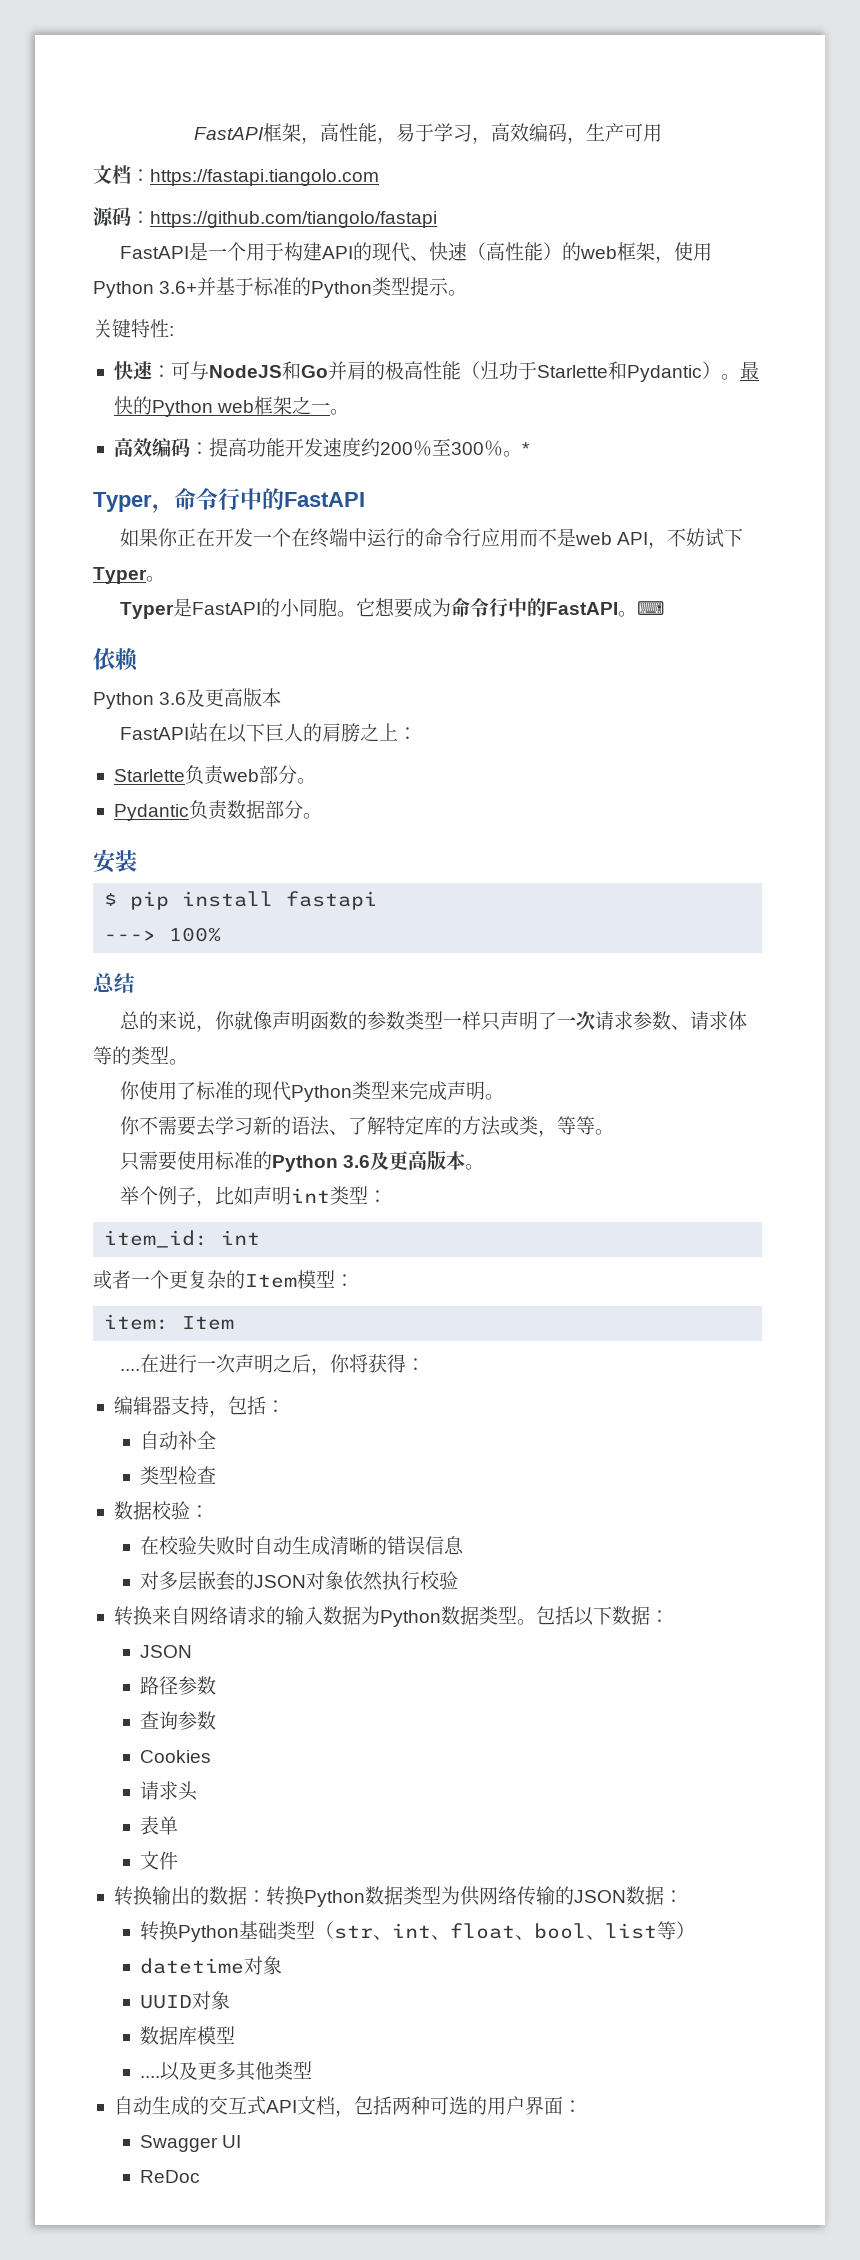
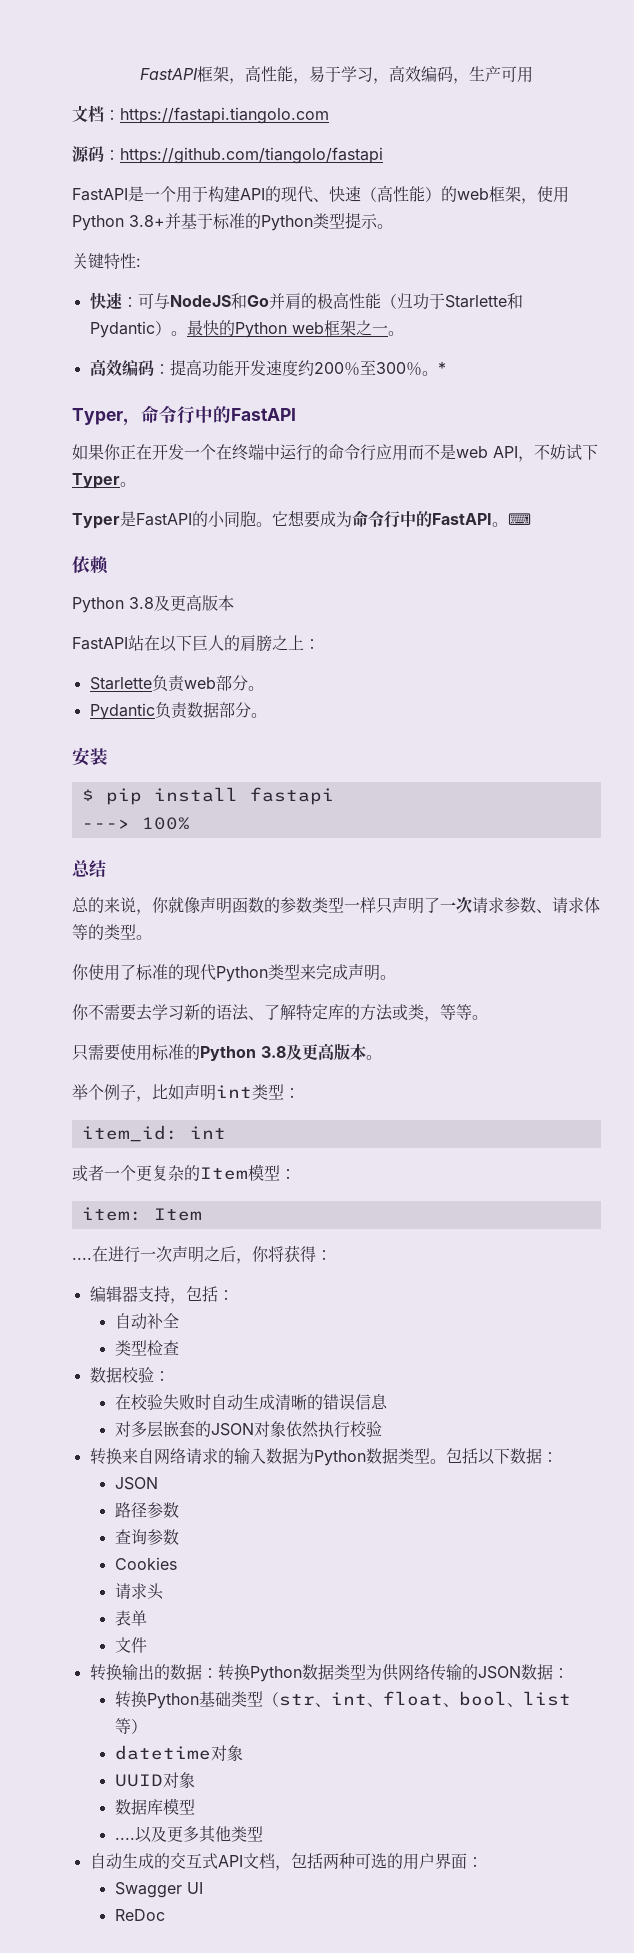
- FastAPI是一个用于构建API的现代、快速（高性能）的web框架，使用Python 3.6+并基于标准的Python类型提示。
+ FastAPI是一个用于构建API的现代、快速（高性能）的web框架，使用Python 3.8+并基于标准的Python类型提示。
  依赖
- Python 3.6及更高版本
+ Python 3.8及更高版本
- 只需要使用标准的Python 3.6及更高版本。
+ 只需要使用标准的Python 3.8及更高版本。

